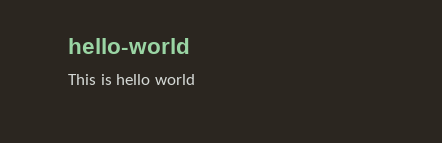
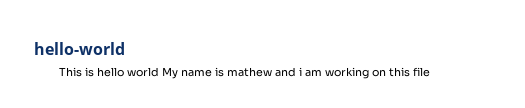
- This is hello world
+ This is hello world My name is mathew and i am working on this file

